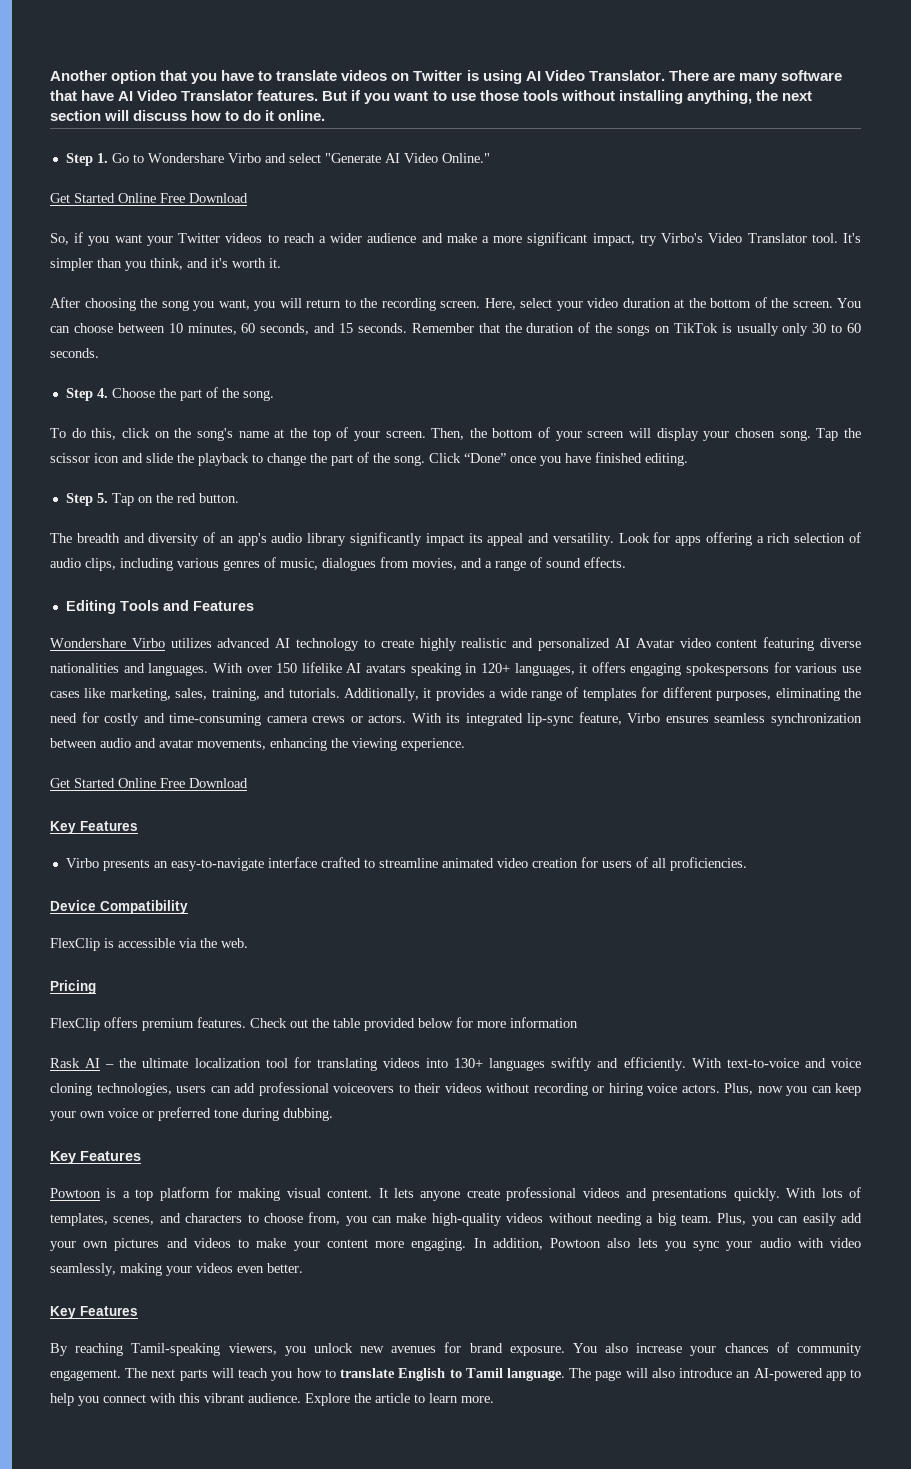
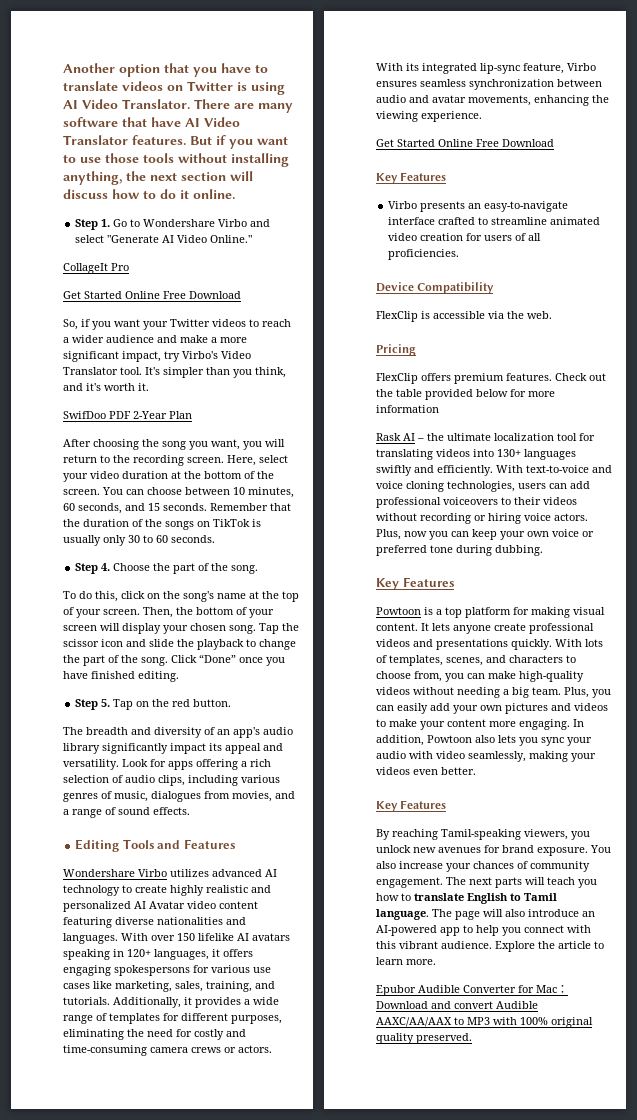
+ CollageIt Pro
+ SwifDoo PDF 2-Year Plan
+ Epubor Audible Converter for Mac：Download and convert Audible AAXC/AA/AAX to MP3 with 100% original quality preserved.

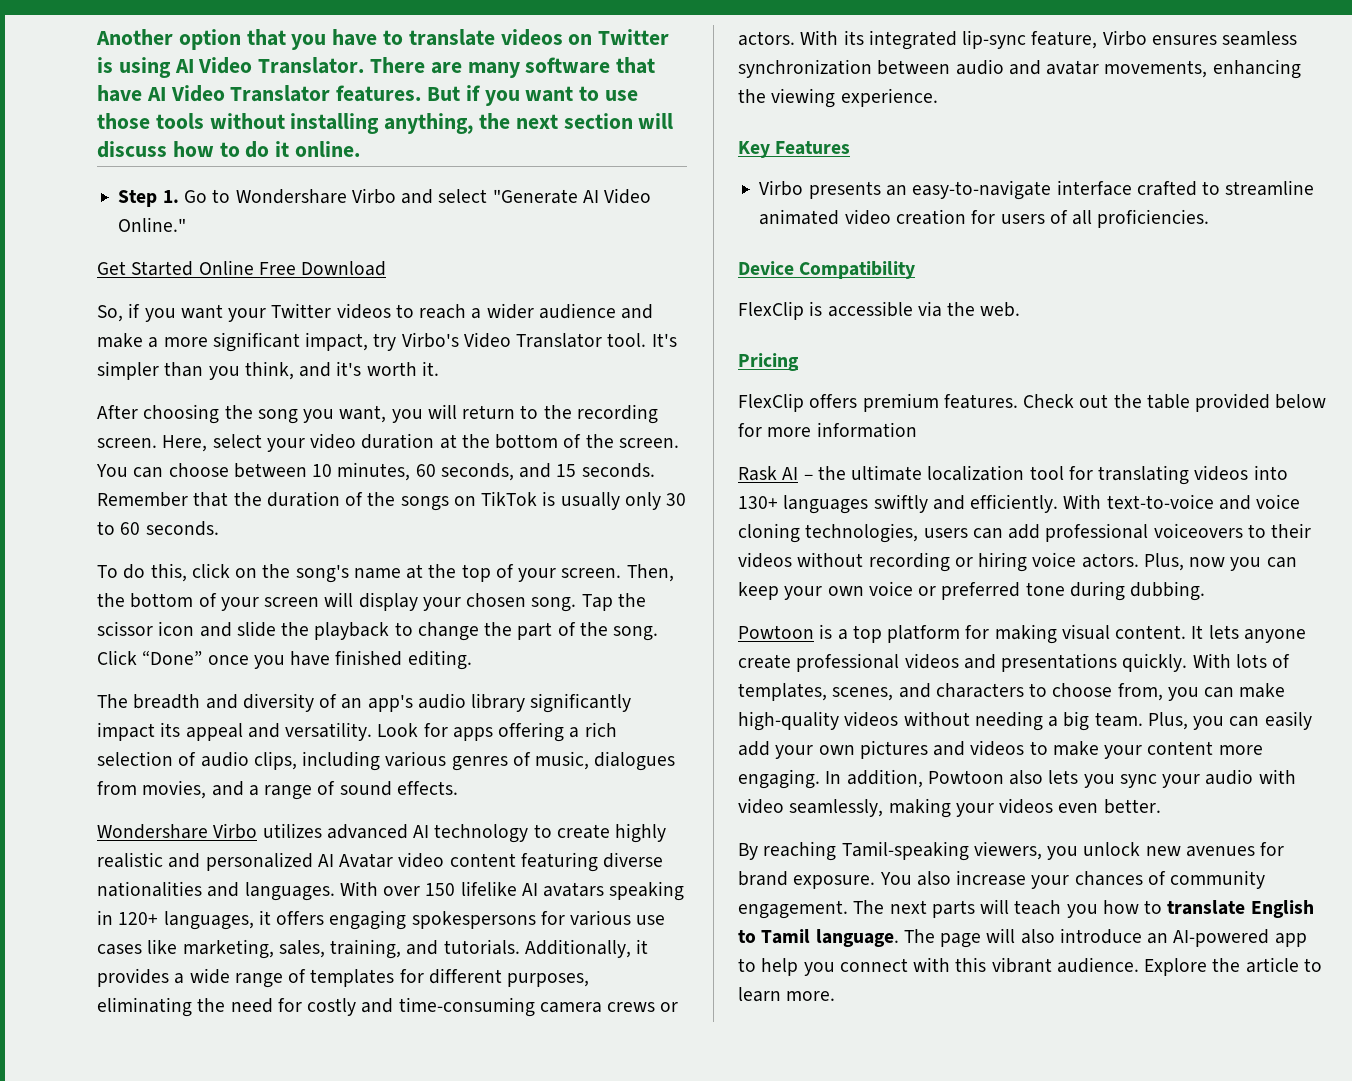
- CollageIt Pro
- SwifDoo PDF 2-Year Plan
- Step 4. Choose the part of the song.
- Step 5. Tap on the red button.
- Editing Tools and Features
  With its integrated lip-sync feature, Virbo ensures seamless synchronization between audio and avatar movements, enhancing the viewing experience.
- Get Started Online Free Download
  Plus, now you can keep your own voice or preferred tone during dubbing.
- Key Features
  In addition, Powtoon also lets you sync your audio with video seamlessly, making your videos even better.
- Key Features
- Epubor Audible Converter for Mac：Download and convert Audible AAXC/AA/AAX to MP3 with 100% original quality preserved.

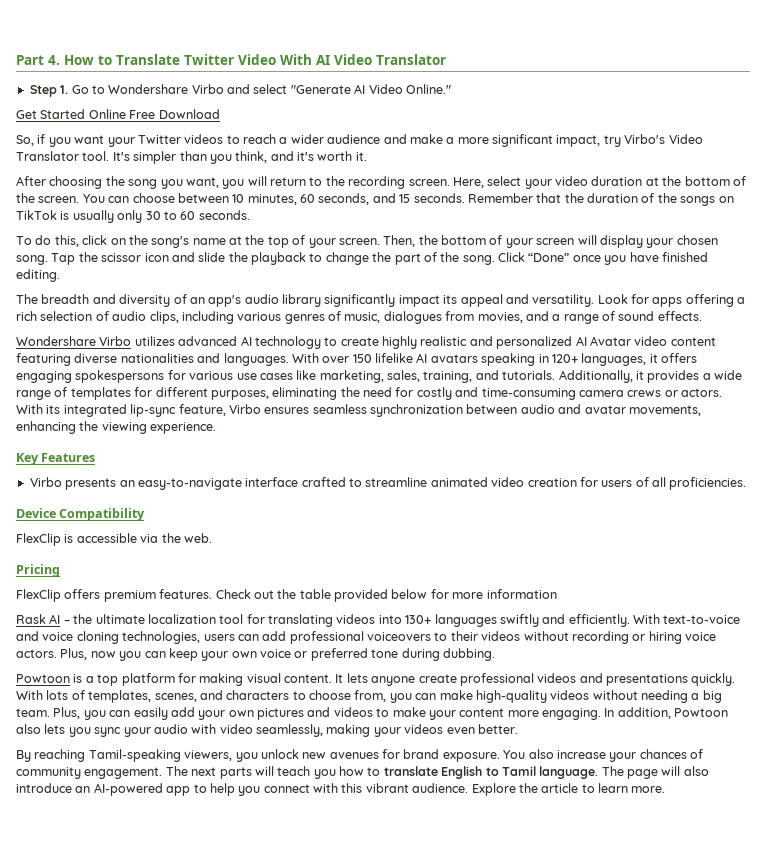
- Another option that you have to translate videos on Twitter is using AI Video Translator. There are many software that have AI Video Translator features. But if you want to use those tools without installing anything, the next section will discuss how to do it online.
+ Part 4. How to Translate Twitter Video With AI Video Translator

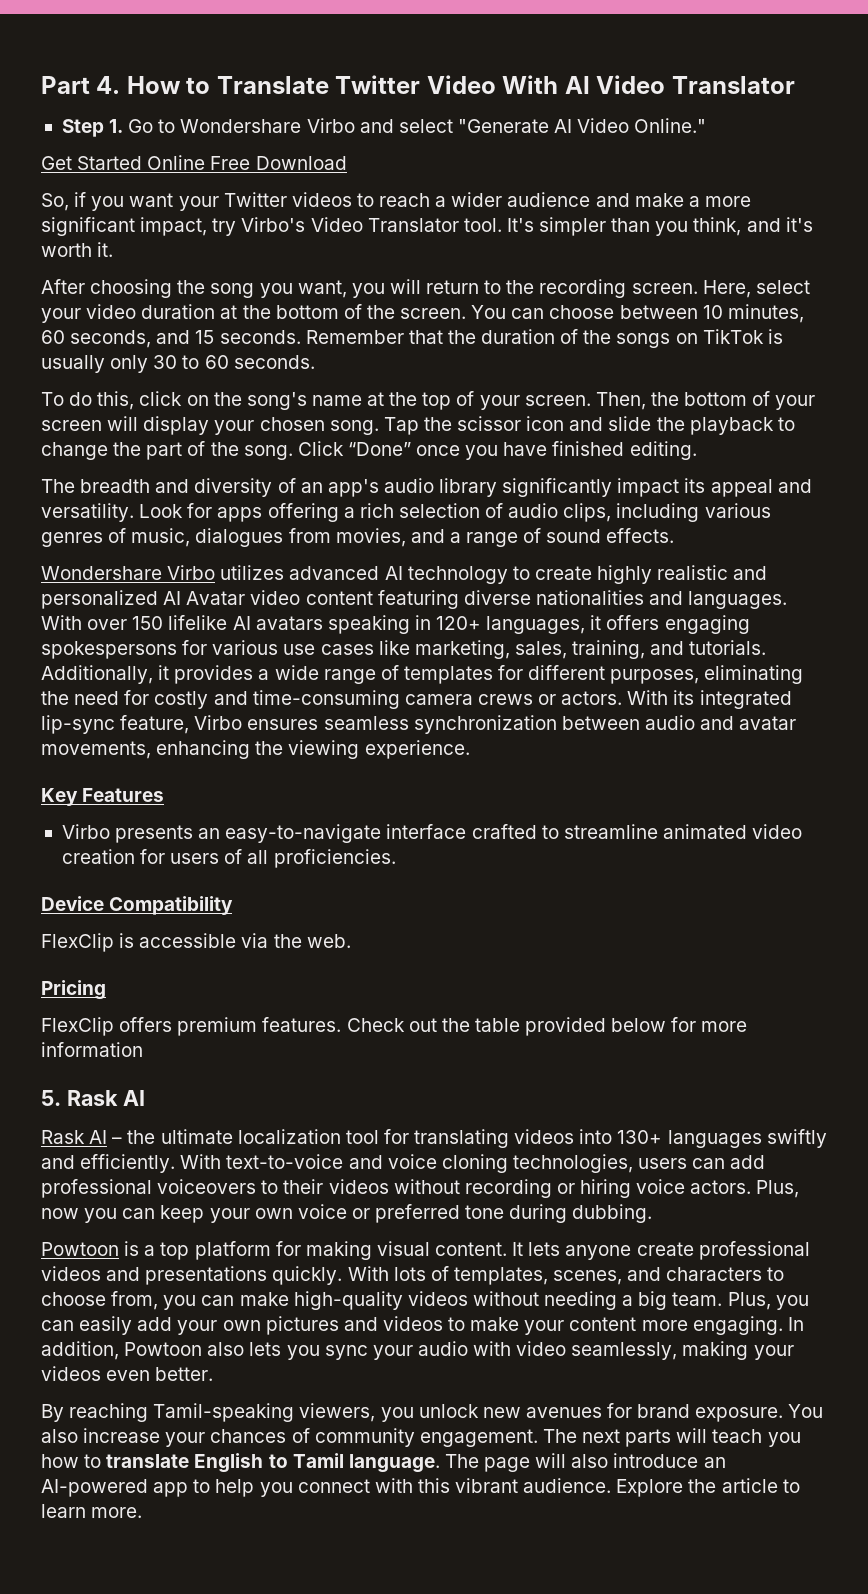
+ 5. Rask AI

